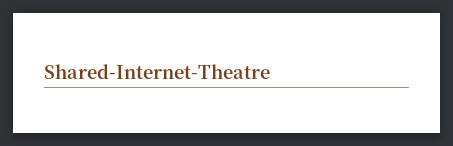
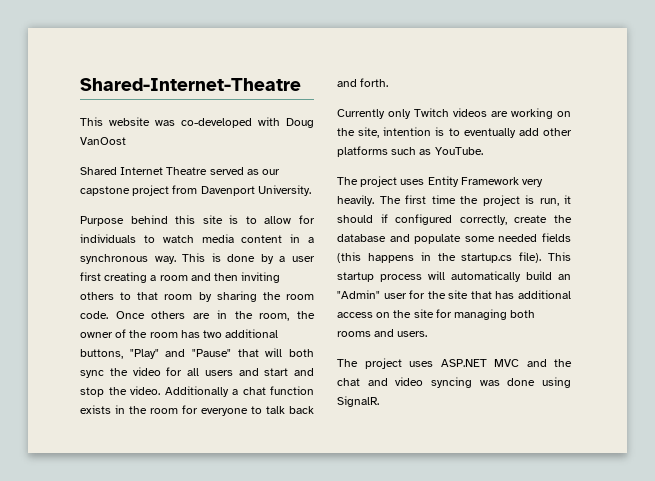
+ This website was co-developed with Doug VanOost
+ Shared Internet Theatre served as our capstone project from Davenport University.
+ Purpose behind this site is to allow for individuals to watch media content in a synchronous way. This is done by a user first creating a room and then inviting others to that room by sharing the room code. Once others are in the room, the owner of the room has two additional buttons, "Play" and "Pause" that will both sync the video for all users and start and stop the video. Additionally a chat function exists in the room for everyone to talk back and forth.
+ Currently only Twitch videos are working on the site, intention is to eventually add other platforms such as YouTube.
+ The project uses Entity Framework very heavily. The first time the project is run, it should if configured correctly, create the database and populate some needed fields (this happens in the startup.cs file). This startup process will automatically build an "Admin" user for the site that has additional access on the site for managing both rooms and users.
+ The project uses ASP.NET MVC and the chat and video syncing was done using SignalR.

